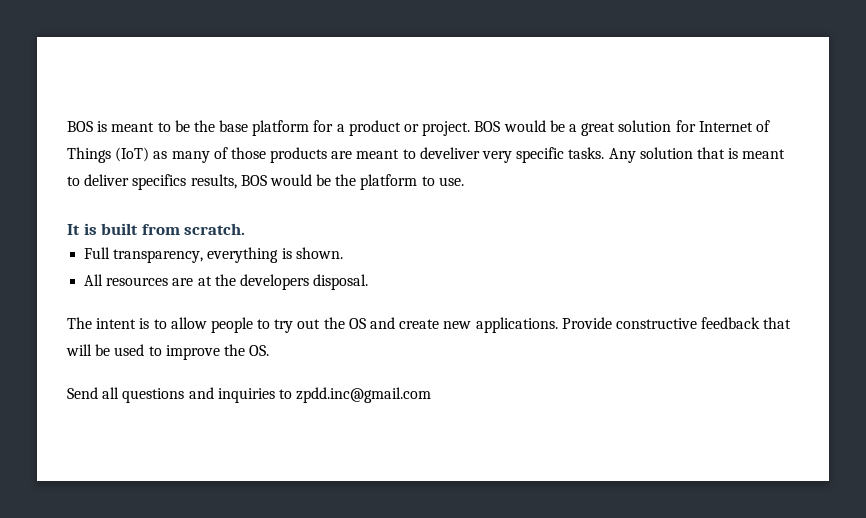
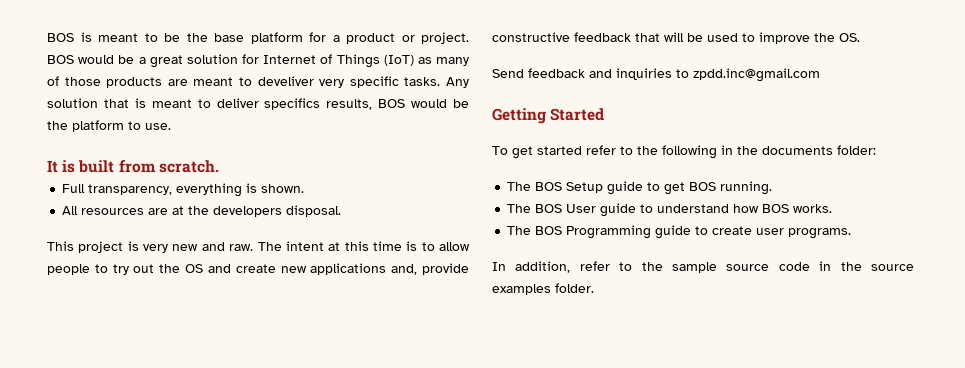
- The intent is to allow people to try out the OS and create new applications. Provide constructive feedback that will be used to improve the OS.
+ This project is very new and raw. The intent at this time is to allow people to try out the OS and create new applications and, provide constructive feedback that will be used to improve the OS.
- Send all questions and inquiries to zpdd.inc@gmail.com
+ Send feedback and inquiries to zpdd.inc@gmail.com
+ Getting Started
+ To get started refer to the following in the documents folder:
+ The BOS Setup guide to get BOS running.
+ The BOS User guide to understand how BOS works.
+ The BOS Programming guide to create user programs.
+ In addition, refer to the sample source code in the source examples folder.

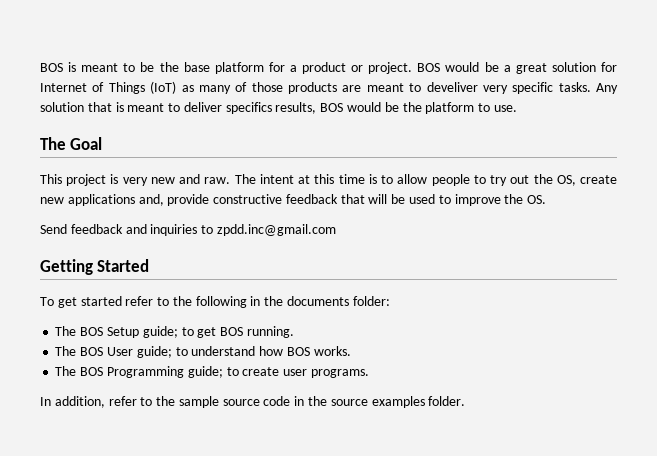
- It is built from scratch.
- Full transparency, everything is shown.
- All resources are at the developers disposal.
+ The Goal
- The intent at this time is to allow people to try out the OS and create new applications and, provide constructive feedback that will be used to improve the OS.
+ The intent at this time is to allow people to try out the OS, create new applications and, provide constructive feedback that will be used to improve the OS.
- The BOS Setup guide to get BOS running.
+ The BOS Setup guide; to get BOS running.
- The BOS User guide to understand how BOS works.
+ The BOS User guide; to understand how BOS works.
- The BOS Programming guide to create user programs.
+ The BOS Programming guide; to create user programs.

